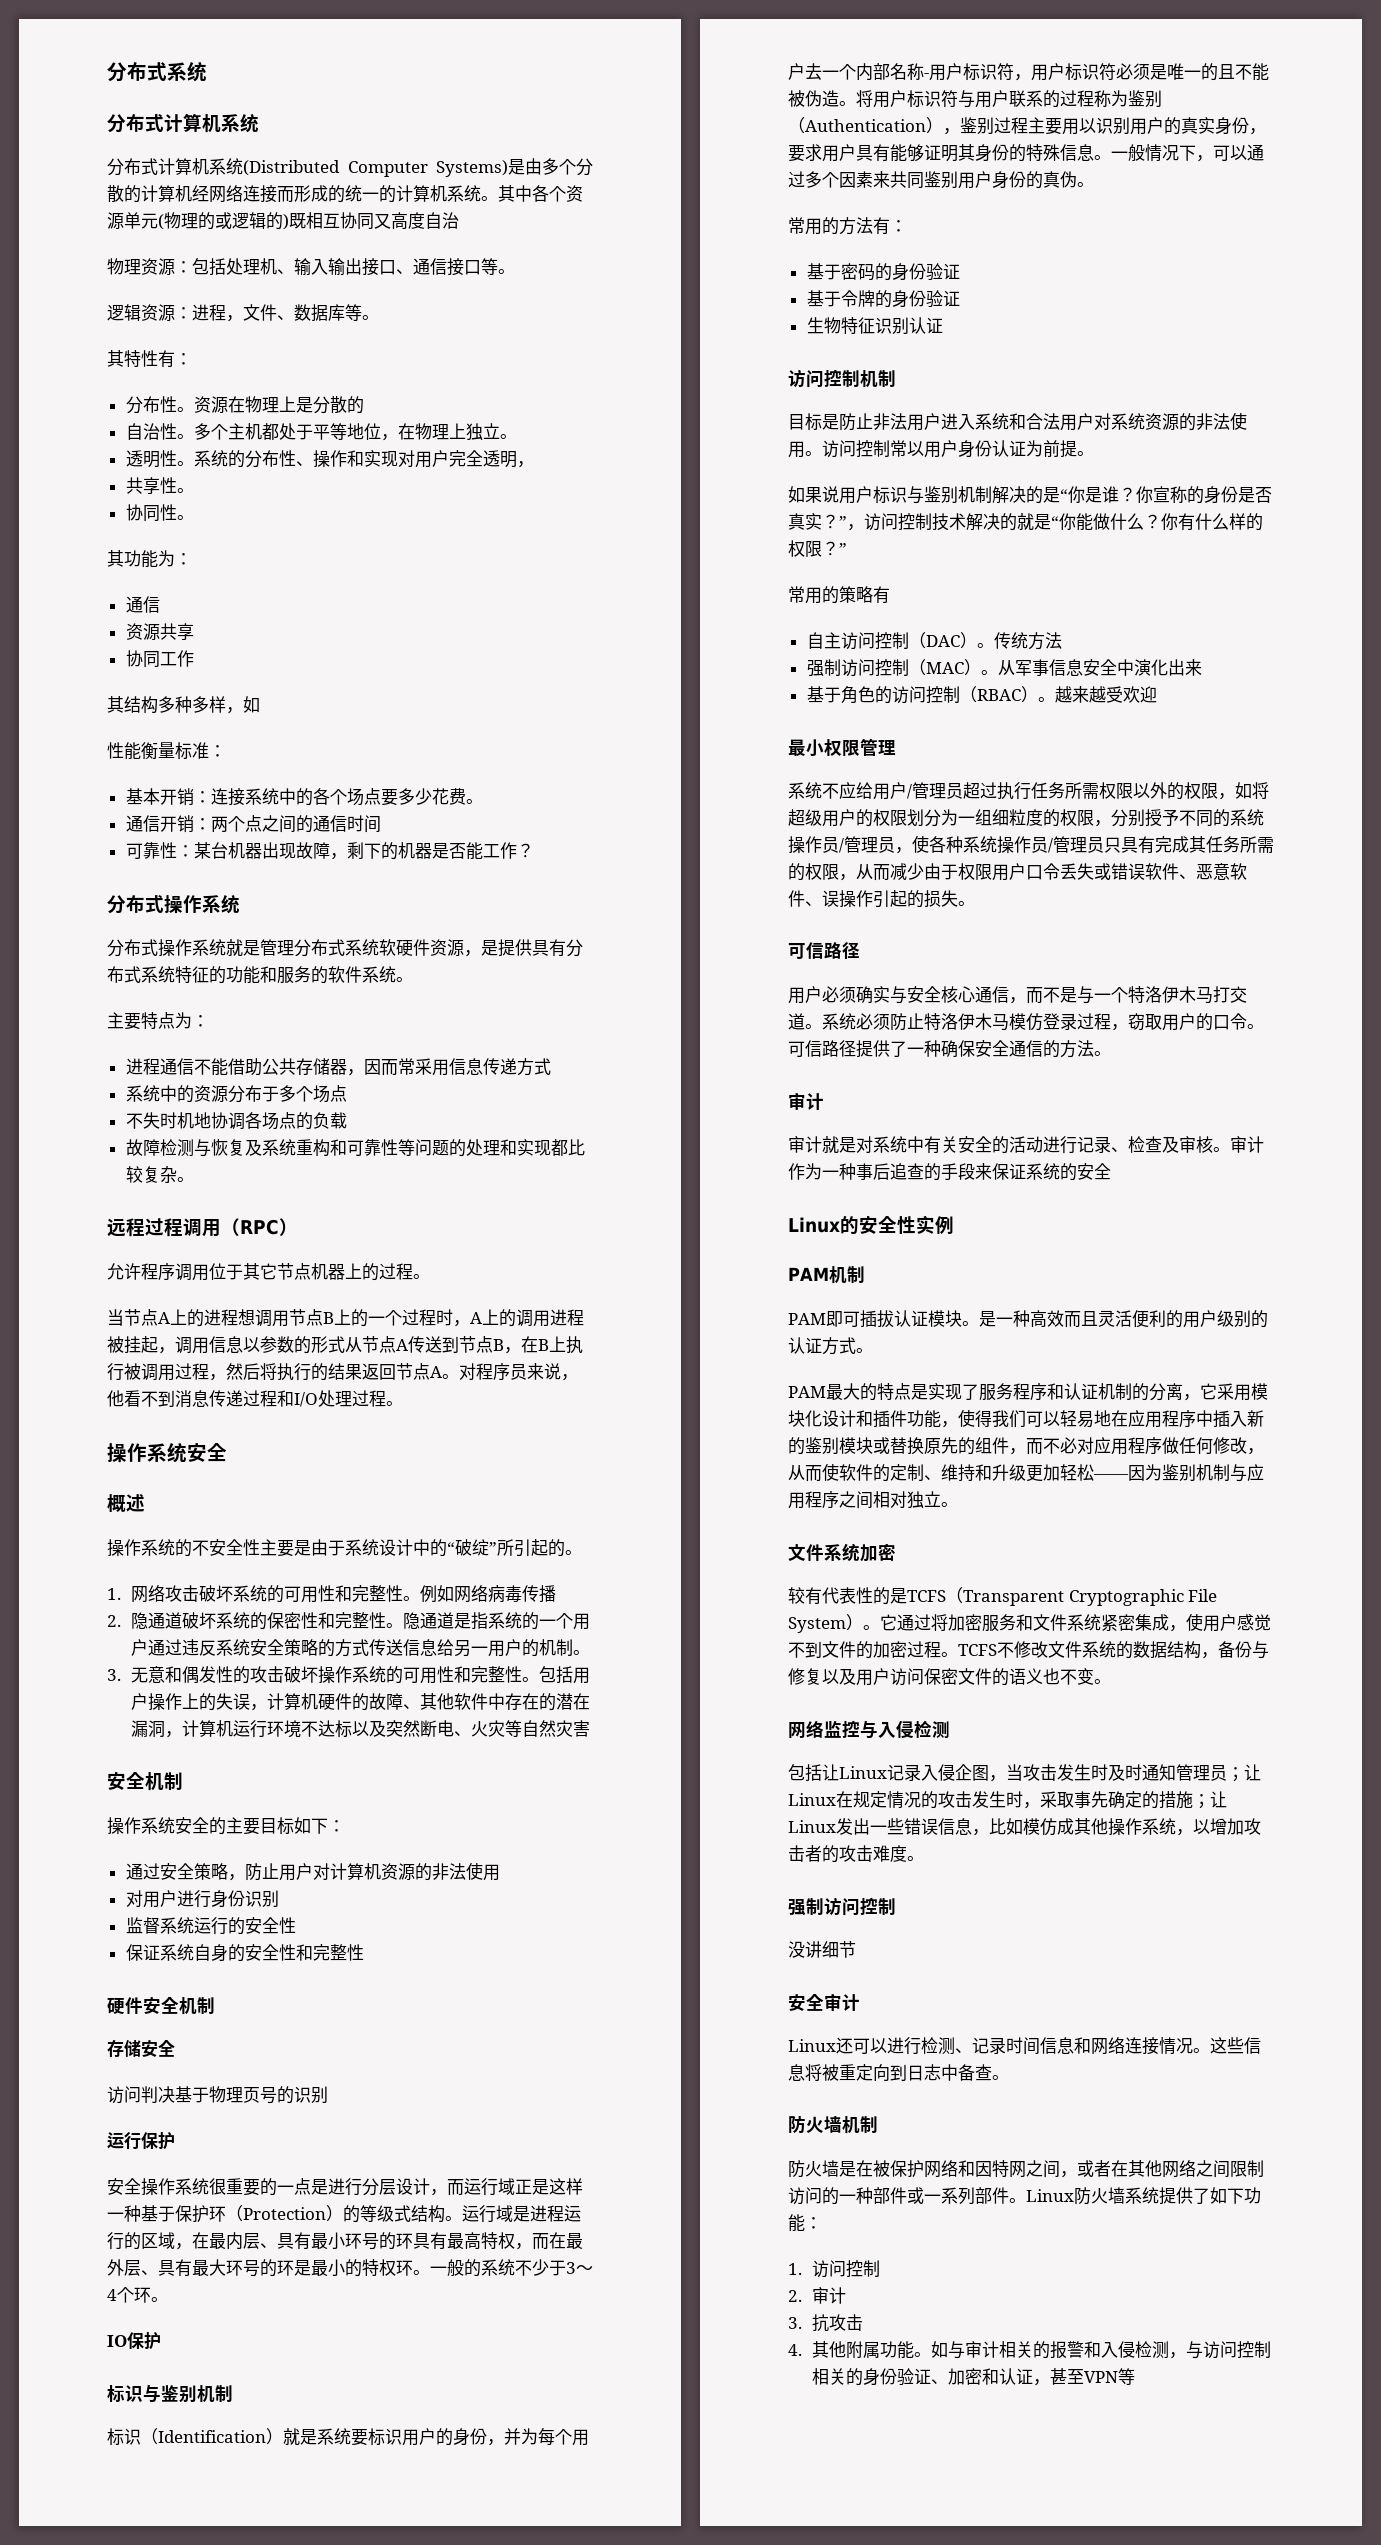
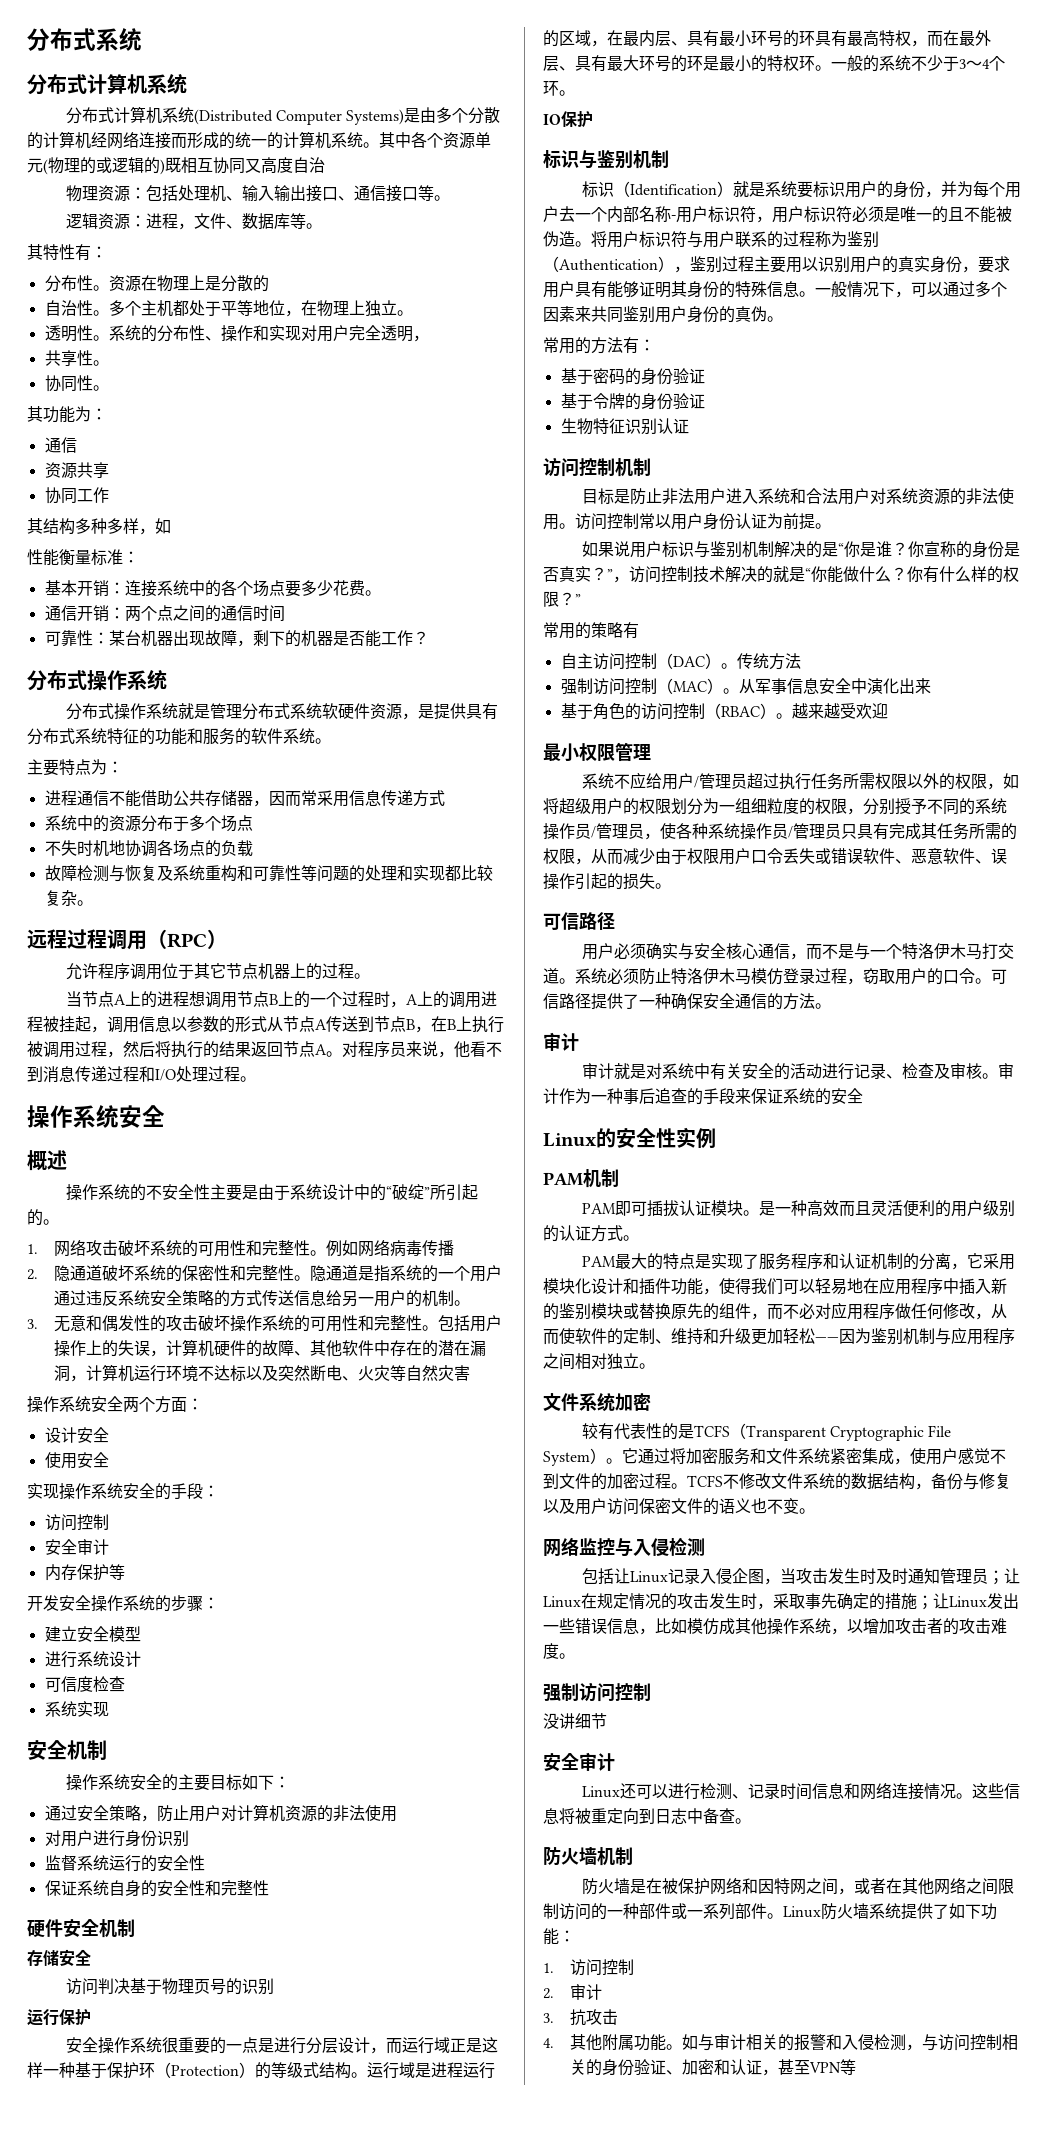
+ 操作系统安全两个方面：
+ 设计安全
+ 使用安全
+ 实现操作系统安全的手段：
+ 访问控制
+ 安全审计
+ 内存保护等
+ 开发安全操作系统的步骤：
+ 建立安全模型
+ 进行系统设计
+ 可信度检查
+ 系统实现

